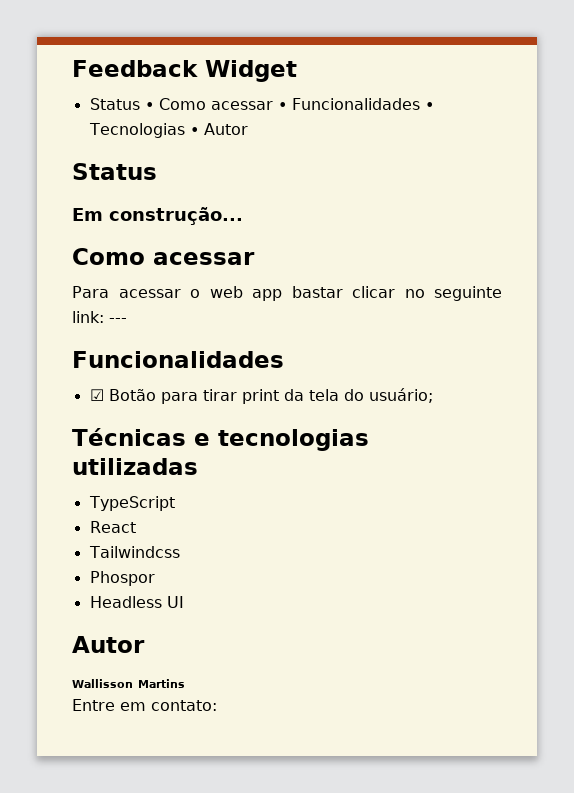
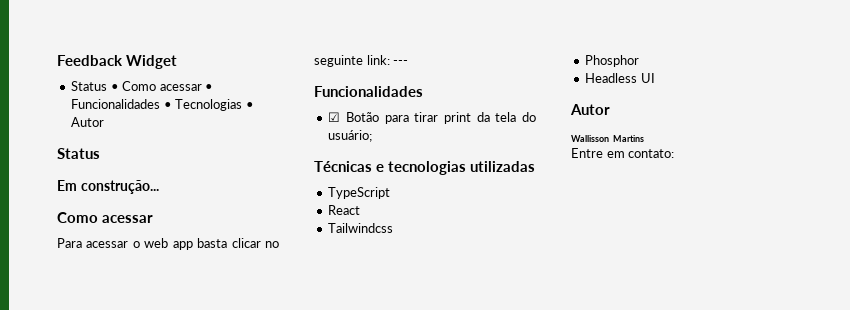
- Para acessar o web app bastar clicar no seguinte link: ---
+ Para acessar o web app basta clicar no seguinte link: ---
- Phospor
+ Phosphor

